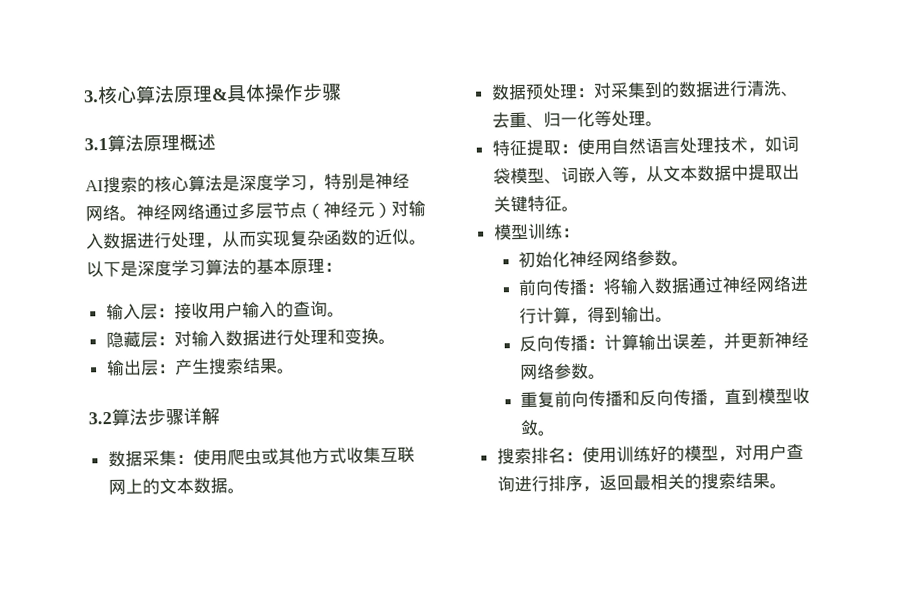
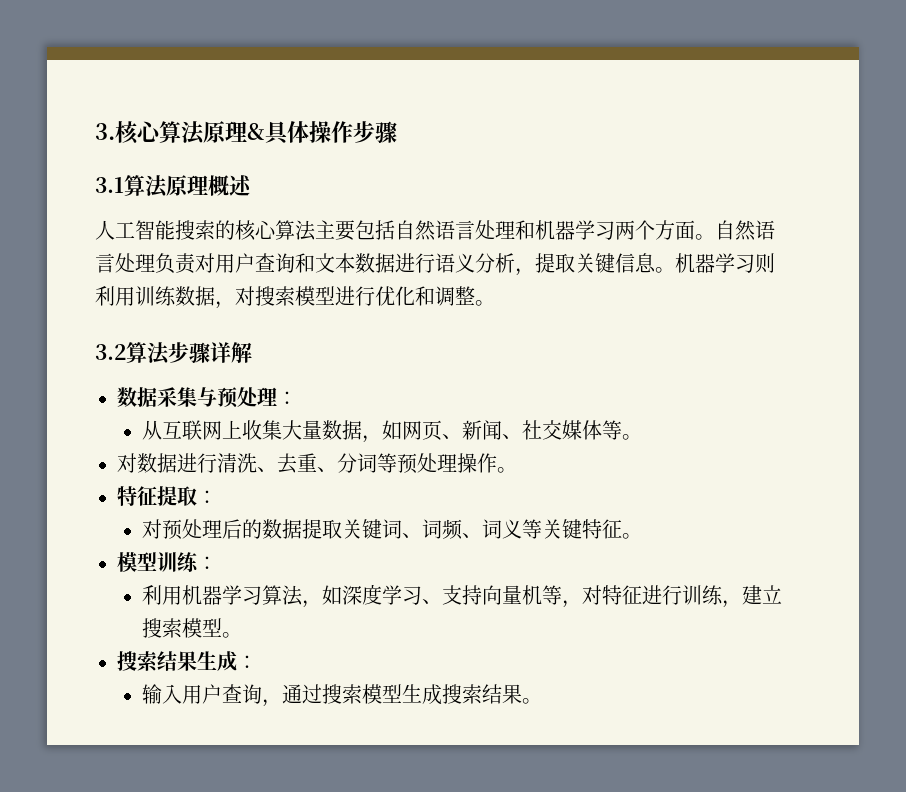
- AI搜索的核心算法是深度学习，特别是神经网络。神经网络通过多层节点（神经元）对输入数据进行处理，从而实现复杂函数的近似。以下是深度学习算法的基本原理：
- 输入层：接收用户输入的查询。
- 隐藏层：对输入数据进行处理和变换。
- 输出层：产生搜索结果。
+ 人工智能搜索的核心算法主要包括自然语言处理和机器学习两个方面。自然语言处理负责对用户查询和文本数据进行语义分析，提取关键信息。机器学习则利用训练数据，对搜索模型进行优化和调整。
- 数据采集：使用爬虫或其他方式收集互联网上的文本数据。
- 数据预处理：对采集到的数据进行清洗、去重、归一化等处理。
+ 数据采集与预处理：
+ 从互联网上收集大量数据，如网页、新闻、社交媒体等。
+ 对数据进行清洗、去重、分词等预处理操作。
- 特征提取：使用自然语言处理技术，如词袋模型、词嵌入等，从文本数据中提取出关键特征。
+ 特征提取：
+ 对预处理后的数据提取关键词、词频、词义等关键特征。
- 初始化神经网络参数。
- 前向传播：将输入数据通过神经网络进行计算，得到输出。
- 反向传播：计算输出误差，并更新神经网络参数。
- 重复前向传播和反向传播，直到模型收敛。
+ 利用机器学习算法，如深度学习、支持向量机等，对特征进行训练，建立搜索模型。
- 搜索排名：使用训练好的模型，对用户查询进行排序，返回最相关的搜索结果。
+ 搜索结果生成：
+ 输入用户查询，通过搜索模型生成搜索结果。

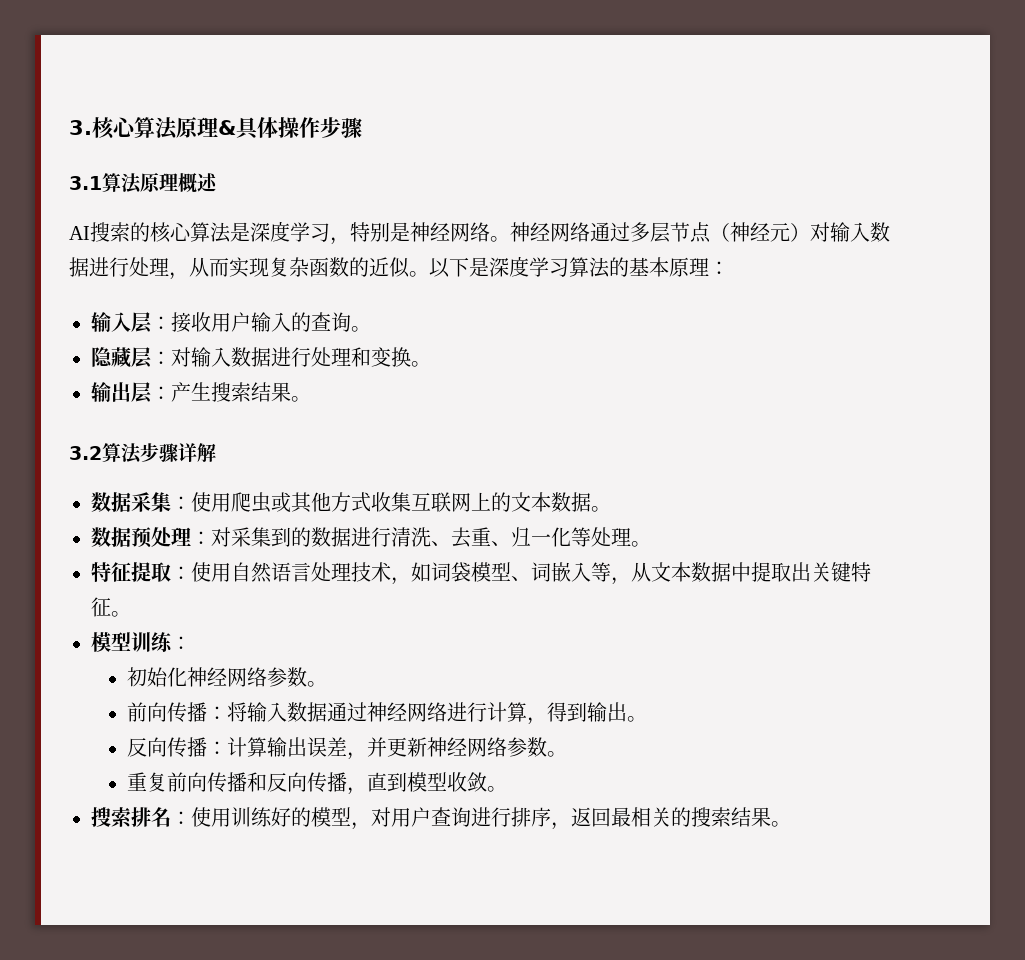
- 人工智能搜索的核心算法主要包括自然语言处理和机器学习两个方面。自然语言处理负责对用户查询和文本数据进行语义分析，提取关键信息。机器学习则利用训练数据，对搜索模型进行优化和调整。
+ AI搜索的核心算法是深度学习，特别是神经网络。神经网络通过多层节点（神经元）对输入数据进行处理，从而实现复杂函数的近似。以下是深度学习算法的基本原理：
+ 输入层：接收用户输入的查询。
+ 隐藏层：对输入数据进行处理和变换。
+ 输出层：产生搜索结果。
- 数据采集与预处理：
- 从互联网上收集大量数据，如网页、新闻、社交媒体等。
- 对数据进行清洗、去重、分词等预处理操作。
+ 数据采集：使用爬虫或其他方式收集互联网上的文本数据。
+ 数据预处理：对采集到的数据进行清洗、去重、归一化等处理。
- 特征提取：
- 对预处理后的数据提取关键词、词频、词义等关键特征。
+ 特征提取：使用自然语言处理技术，如词袋模型、词嵌入等，从文本数据中提取出关键特征。
- 利用机器学习算法，如深度学习、支持向量机等，对特征进行训练，建立搜索模型。
+ 初始化神经网络参数。
+ 前向传播：将输入数据通过神经网络进行计算，得到输出。
+ 反向传播：计算输出误差，并更新神经网络参数。
+ 重复前向传播和反向传播，直到模型收敛。
- 搜索结果生成：
- 输入用户查询，通过搜索模型生成搜索结果。
+ 搜索排名：使用训练好的模型，对用户查询进行排序，返回最相关的搜索结果。

